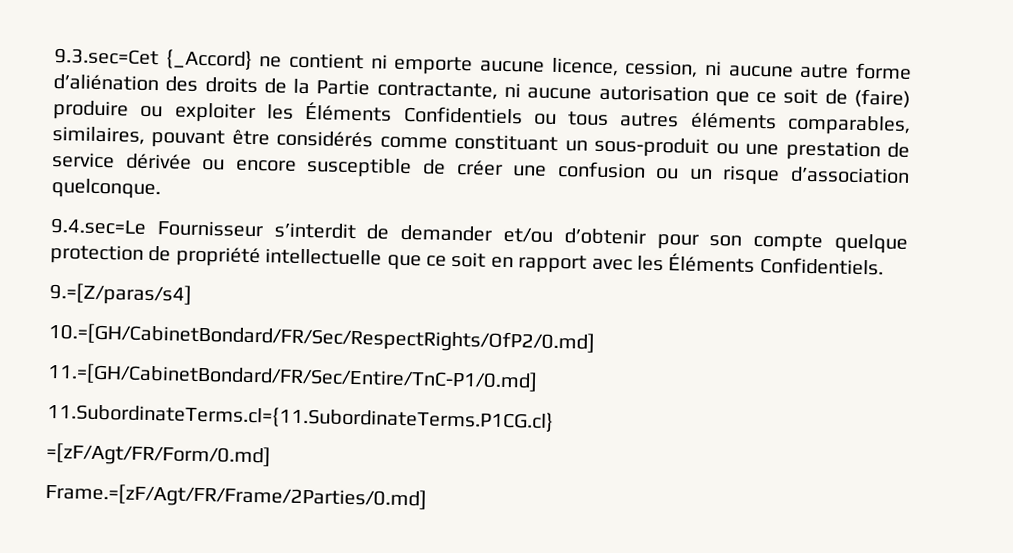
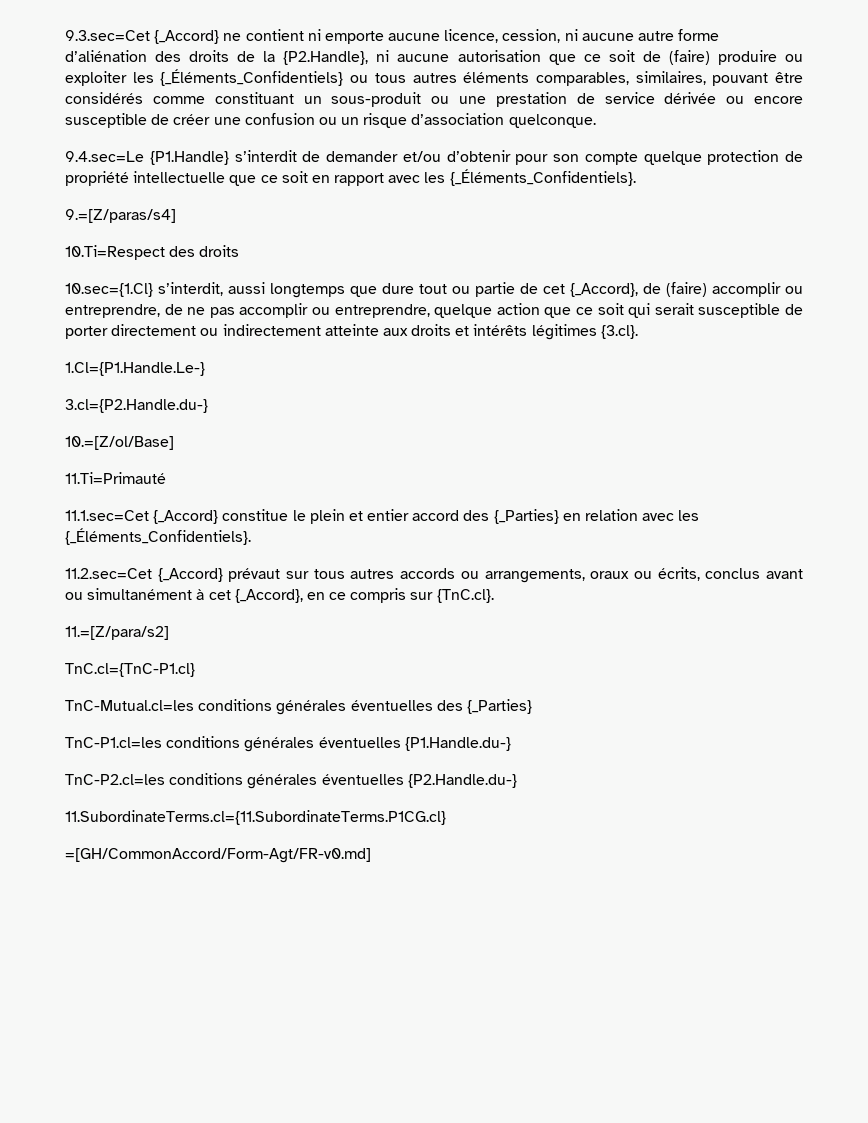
- 9.3.sec=Cet {_Accord} ne contient ni emporte aucune licence, cession, ni aucune autre forme d’aliénation des droits de la Partie contractante, ni aucune autorisation que ce soit de (faire) produire ou exploiter les Éléments Confidentiels ou tous autres éléments comparables, similaires, pouvant être considérés comme constituant un sous-produit ou une prestation de service dérivée ou encore susceptible de créer une confusion ou un risque d’association quelconque.
+ 9.3.sec=Cet {_Accord} ne contient ni emporte aucune licence, cession, ni aucune autre forme d’aliénation des droits de la {P2.Handle}, ni aucune autorisation que ce soit de (faire) produire ou exploiter les {_Éléments_Confidentiels} ou tous autres éléments comparables, similaires, pouvant être considérés comme constituant un sous-produit ou une prestation de service dérivée ou encore susceptible de créer une confusion ou un risque d’association quelconque.
- 9.4.sec=Le Fournisseur s’interdit de demander et/ou d’obtenir pour son compte quelque protection de propriété intellectuelle que ce soit en rapport avec les Éléments Confidentiels.
+ 9.4.sec=Le {P1.Handle} s’interdit de demander et/ou d’obtenir pour son compte quelque protection de propriété intellectuelle que ce soit en rapport avec les {_Éléments_Confidentiels}.
- 10.=[GH/CabinetBondard/FR/Sec/RespectRights/OfP2/0.md]
- 11.=[GH/CabinetBondard/FR/Sec/Entire/TnC-P1/0.md]
+ 10.Ti=Respect des droits
+ 10.sec={1.Cl} s’interdit, aussi longtemps que dure tout ou partie de cet {_Accord}, de (faire) accomplir ou entreprendre, de ne pas accomplir ou entreprendre, quelque action que ce soit qui serait susceptible de porter directement ou indirectement atteinte aux droits et intérêts légitimes {3.cl}.
+ 1.Cl={P1.Handle.Le-}
+ 3.cl={P2.Handle.du-}
+ 10.=[Z/ol/Base]
+ 11.Ti=Primauté
+ 11.1.sec=Cet {_Accord} constitue le plein et entier accord des {_Parties} en relation avec les {_Éléments_Confidentiels}.
+ 11.2.sec=Cet {_Accord} prévaut sur tous autres accords ou arrangements, oraux ou écrits, conclus avant ou simultanément à cet {_Accord}, en ce compris sur {TnC.cl}.
+ 11.=[Z/para/s2]
+ TnC.cl={TnC-P1.cl}
+ TnC-Mutual.cl=les conditions générales éventuelles des {_Parties}
+ TnC-P1.cl=les conditions générales éventuelles {P1.Handle.du-}
+ TnC-P2.cl=les conditions générales éventuelles {P2.Handle.du-}
- =[zF/Agt/FR/Form/0.md]
- Frame.=[zF/Agt/FR/Frame/2Parties/0.md]
+ =[GH/CommonAccord/Form-Agt/FR-v0.md]

